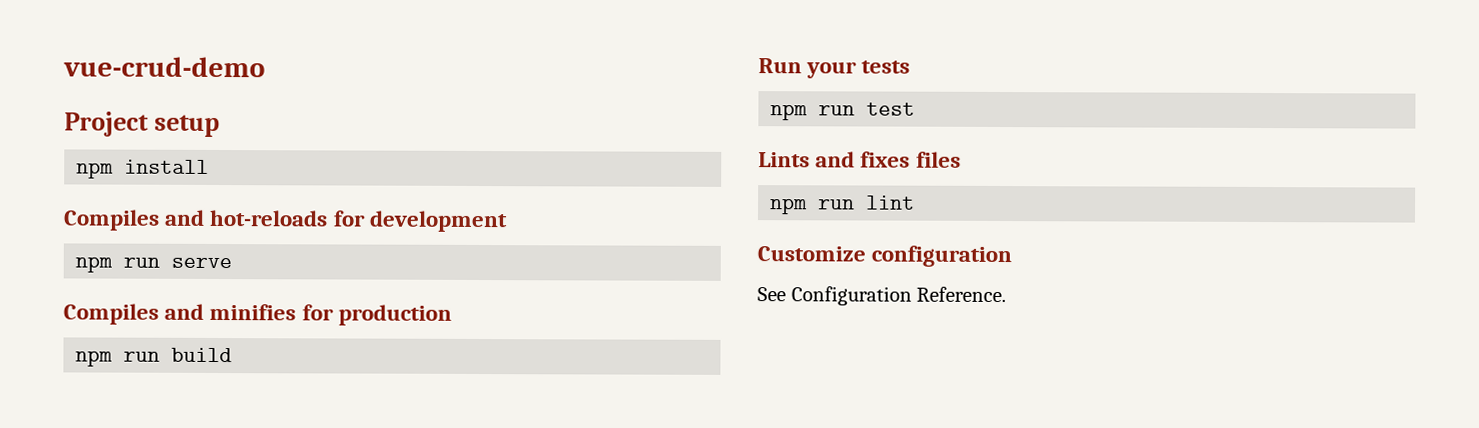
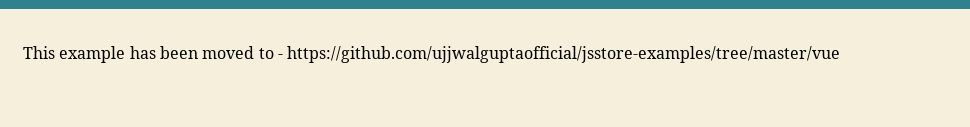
- vue-crud-demo
- Project setup
- npm install
- Compiles and hot-reloads for development
- npm run serve
- Compiles and minifies for production
- npm run build
- Run your tests
- npm run test
- Lints and fixes files
- npm run lint
- Customize configuration
- See Configuration Reference.
+ This example has been moved to - https://github.com/ujjwalguptaofficial/jsstore-examples/tree/master/vue

